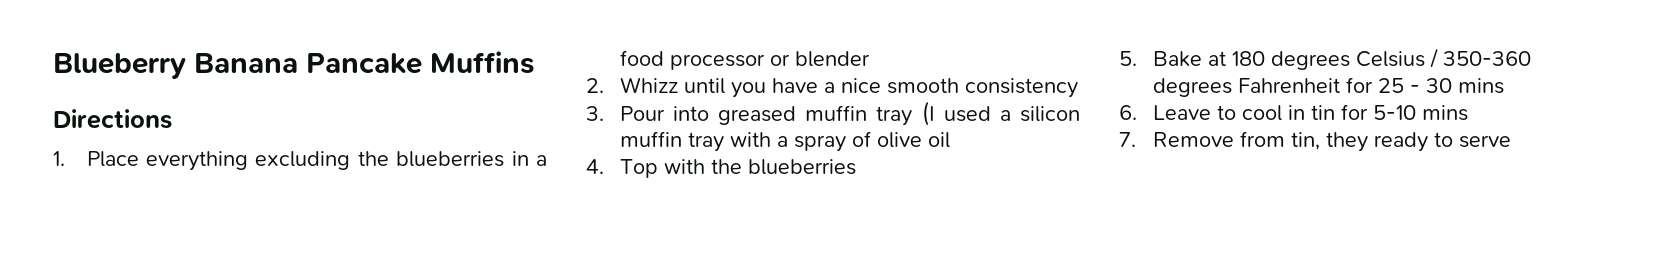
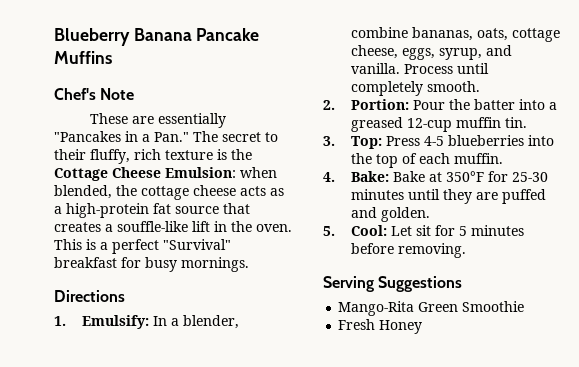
+ Chef's Note
+ These are essentially "Pancakes in a Pan." The secret to their fluffy, rich texture is the Cottage Cheese Emulsion: when blended, the cottage cheese acts as a high-protein fat source that creates a souffle-like lift in the oven. This is a perfect "Survival" breakfast for busy mornings.
  Directions
- 1. Place everything excluding the blueberries in a food processor or blender
- 2. Whizz until you have a nice smooth consistency
- 3. Pour into greased muffin tray (I used a silicon muffin tray with a spray of olive oil
- 4. Top with the blueberries
- 5. Bake at 180 degrees Celsius / 350-360 degrees Fahrenheit for 25 - 30 mins
- 6. Leave to cool in tin for 5-10 mins
- 7. Remove from tin, they ready to serve
+ 1. Emulsify: In a blender, combine bananas, oats, cottage cheese, eggs, syrup, and vanilla. Process until completely smooth.
+ 2. Portion: Pour the batter into a greased 12-cup muffin tin.
+ 3. Top: Press 4-5 blueberries into the top of each muffin.
+ 4. Bake: Bake at 350°F for 25-30 minutes until they are puffed and golden.
+ 5. Cool: Let sit for 5 minutes before removing.
+ Serving Suggestions
+ Mango-Rita Green Smoothie
+ Fresh Honey

